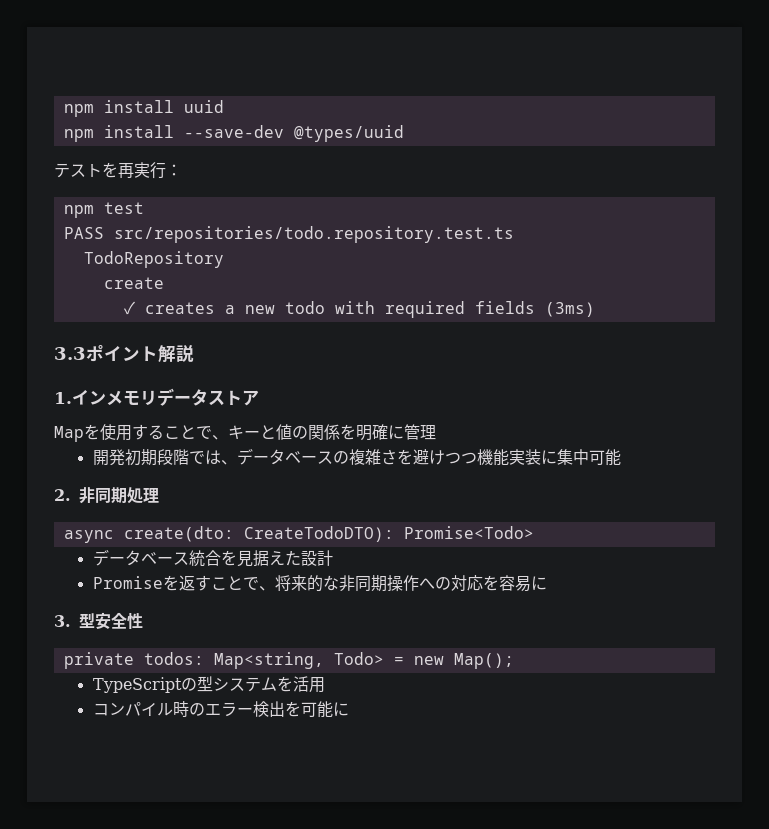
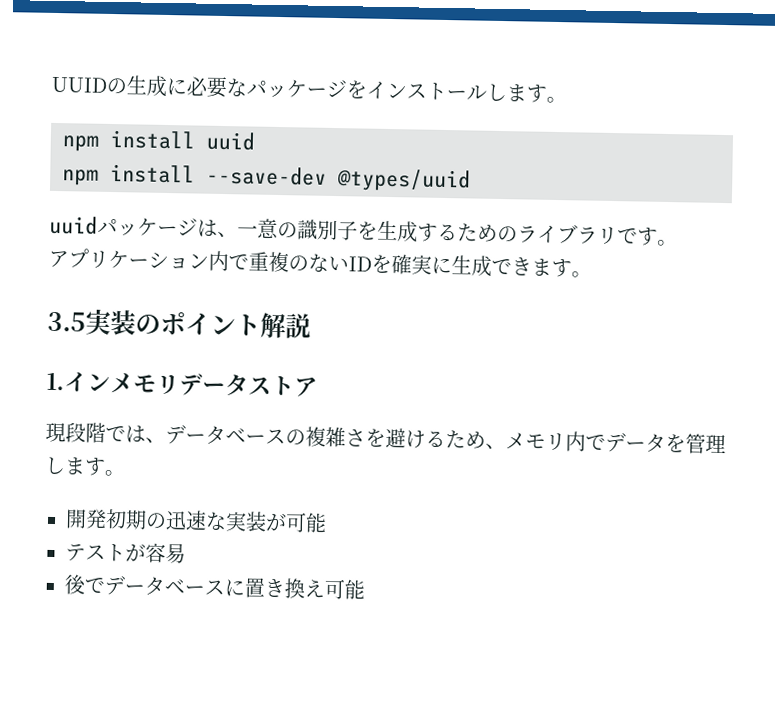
+ UUIDの生成に必要なパッケージをインストールします。
- テストを再実行：
- npm test
- PASS src/repositories/todo.repository.test.ts
- TodoRepository
- create
- ✓ creates a new todo with required fields (3ms)
- 3.3ポイント解説
+ uuidパッケージは、一意の識別子を生成するためのライブラリです。
+ アプリケーション内で重複のないIDを確実に生成できます。
+ 3.5実装のポイント解説
- Mapを使用することで、キーと値の関係を明確に管理
- 開発初期段階では、データベースの複雑さを避けつつ機能実装に集中可能
- 2.非同期処理
- async create(dto: CreateTodoDTO): Promise<Todo>
- データベース統合を見据えた設計
- Promiseを返すことで、将来的な非同期操作への対応を容易に
- 3.型安全性
- private todos: Map<string, Todo> = new Map();
- TypeScriptの型システムを活用
- コンパイル時のエラー検出を可能に
+ 現段階では、データベースの複雑さを避けるため、メモリ内でデータを管理します。
+ 開発初期の迅速な実装が可能
+ テストが容易
+ 後でデータベースに置き換え可能

